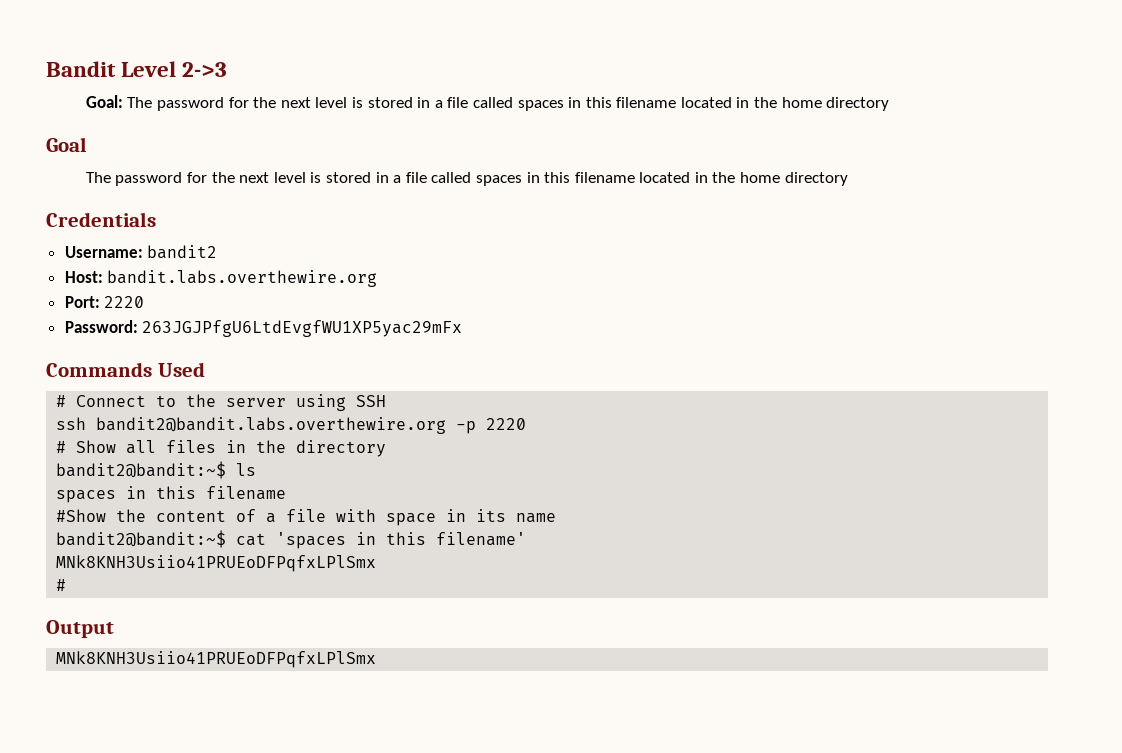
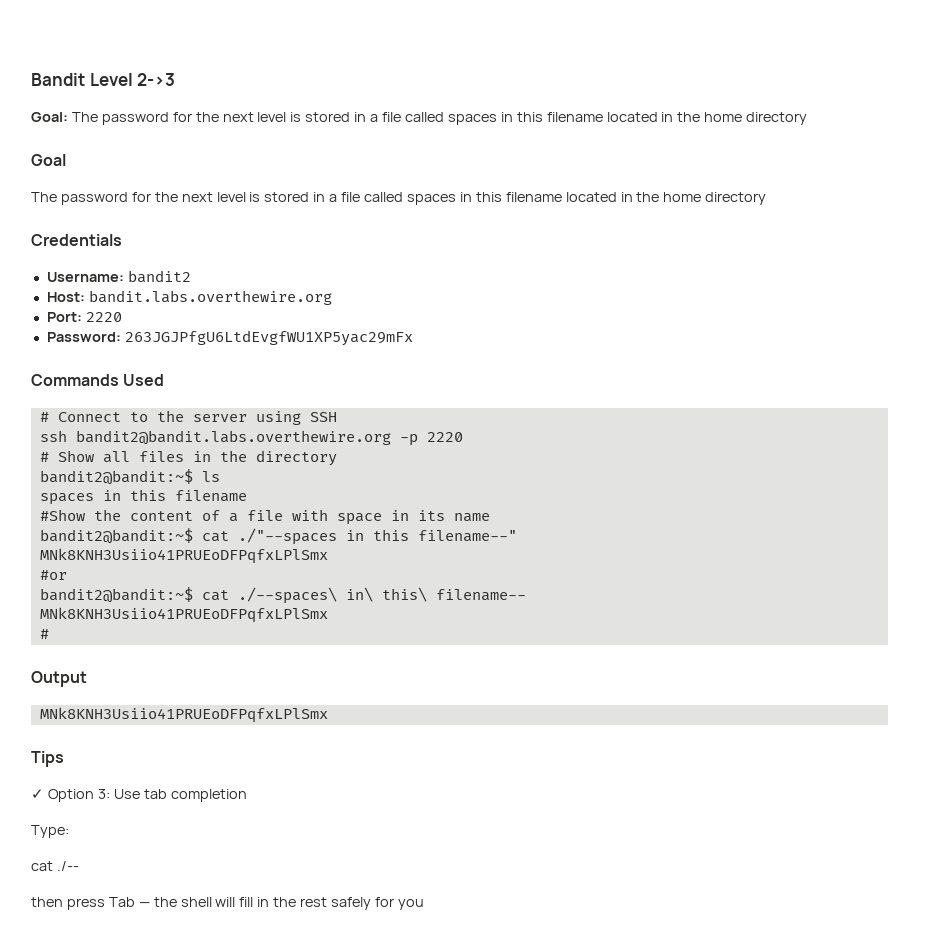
- bandit2@bandit:~$ cat 'spaces in this filename'
+ bandit2@bandit:~$ cat ./"--spaces in this filename--"
+ MNk8KNH3Usiio41PRUEoDFPqfxLPlSmx
+ #or
+ bandit2@bandit:~$ cat ./--spaces\ in\ this\ filename--
  MNk8KNH3Usiio41PRUEoDFPqfxLPlSmx
  #
  Output
  MNk8KNH3Usiio41PRUEoDFPqfxLPlSmx
+ Tips
+ ✓ Option 3: Use tab completion
+ Type:
+ cat ./--
+ then press Tab — the shell will fill in the rest safely for you

